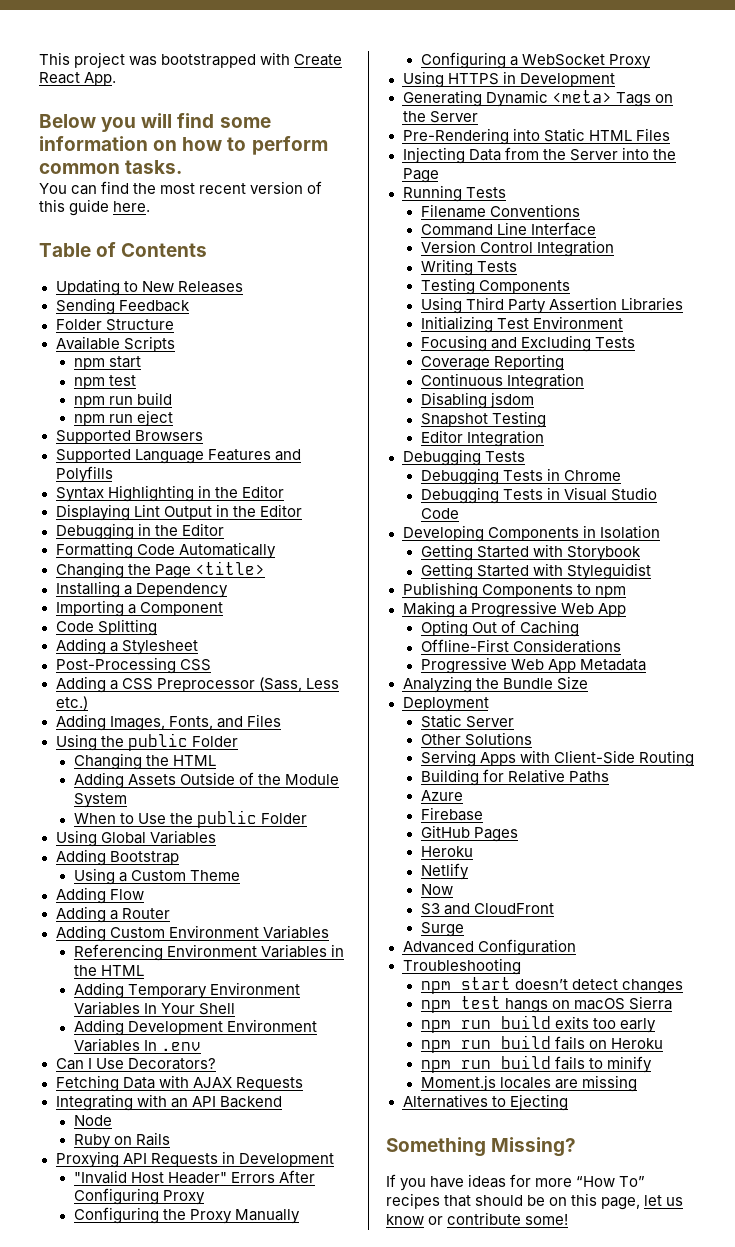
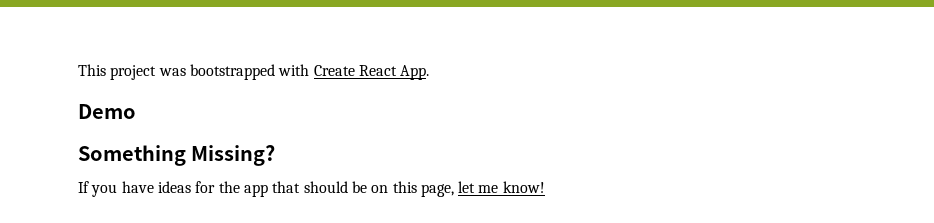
- Below you will find some information on how to perform common tasks.
- You can find the most recent version of this guide here.
- Table of Contents
- Updating to New Releases
- Sending Feedback
- Folder Structure
- Available Scripts
- npm start
- npm test
- npm run build
- npm run eject
- Supported Browsers
- Supported Language Features and Polyfills
- Syntax Highlighting in the Editor
- Displaying Lint Output in the Editor
- Debugging in the Editor
- Formatting Code Automatically
- Changing the Page <title>
- Installing a Dependency
- Importing a Component
- Code Splitting
- Adding a Stylesheet
- Post-Processing CSS
- Adding a CSS Preprocessor (Sass, Less etc.)
- Adding Images, Fonts, and Files
- Using the public Folder
- Changing the HTML
- Adding Assets Outside of the Module System
- When to Use the public Folder
- Using Global Variables
- Adding Bootstrap
- Using a Custom Theme
- Adding Flow
- Adding a Router
- Adding Custom Environment Variables
- Referencing Environment Variables in the HTML
- Adding Temporary Environment Variables In Your Shell
- Adding Development Environment Variables In .env
- Can I Use Decorators?
- Fetching Data with AJAX Requests
- Integrating with an API Backend
- Node
- Ruby on Rails
- Proxying API Requests in Development
- "Invalid Host Header" Errors After Configuring Proxy
- Configuring the Proxy Manually
- Configuring a WebSocket Proxy
- Using HTTPS in Development
- Generating Dynamic <meta> Tags on the Server
- Pre-Rendering into Static HTML Files
- Injecting Data from the Server into the Page
- Running Tests
- Filename Conventions
- Command Line Interface
- Version Control Integration
- Writing Tests
- Testing Components
- Using Third Party Assertion Libraries
- Initializing Test Environment
- Focusing and Excluding Tests
- Coverage Reporting
- Continuous Integration
- Disabling jsdom
- Snapshot Testing
- Editor Integration
- Debugging Tests
- Debugging Tests in Chrome
- Debugging Tests in Visual Studio Code
- Developing Components in Isolation
- Getting Started with Storybook
- Getting Started with Styleguidist
- Publishing Components to npm
- Making a Progressive Web App
- Opting Out of Caching
- Offline-First Considerations
- Progressive Web App Metadata
- Analyzing the Bundle Size
- Deployment
- Static Server
- Other Solutions
- Serving Apps with Client-Side Routing
- Building for Relative Paths
- Azure
- Firebase
- GitHub Pages
- Heroku
- Netlify
- Now
- S3 and CloudFront
- Surge
- Advanced Configuration
- Troubleshooting
- npm start doesn’t detect changes
- npm test hangs on macOS Sierra
- npm run build exits too early
- npm run build fails on Heroku
- npm run build fails to minify
- Moment.js locales are missing
- Alternatives to Ejecting
+ Demo
- If you have ideas for more “How To” recipes that should be on this page, let us know or contribute some!
+ If you have ideas for the app that should be on this page, let me know!

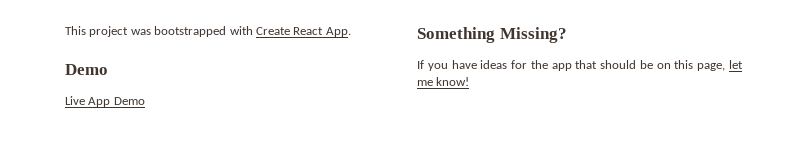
+ Live App Demo

